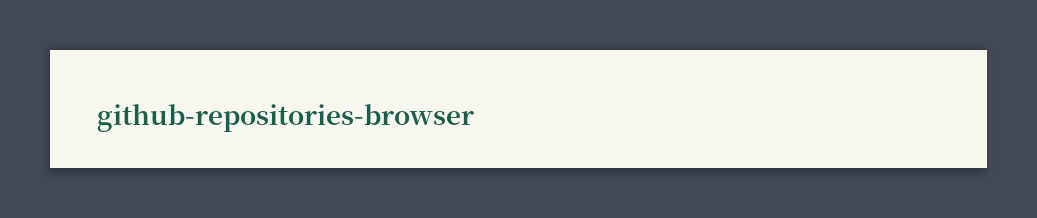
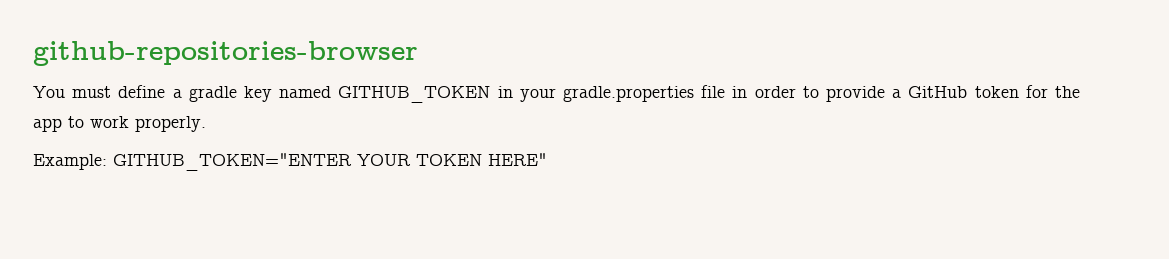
+ You must define a gradle key named GITHUB_TOKEN in your gradle.properties file in order to provide a GitHub token for the app to work properly.
+ Example: GITHUB_TOKEN="ENTER YOUR TOKEN HERE"

